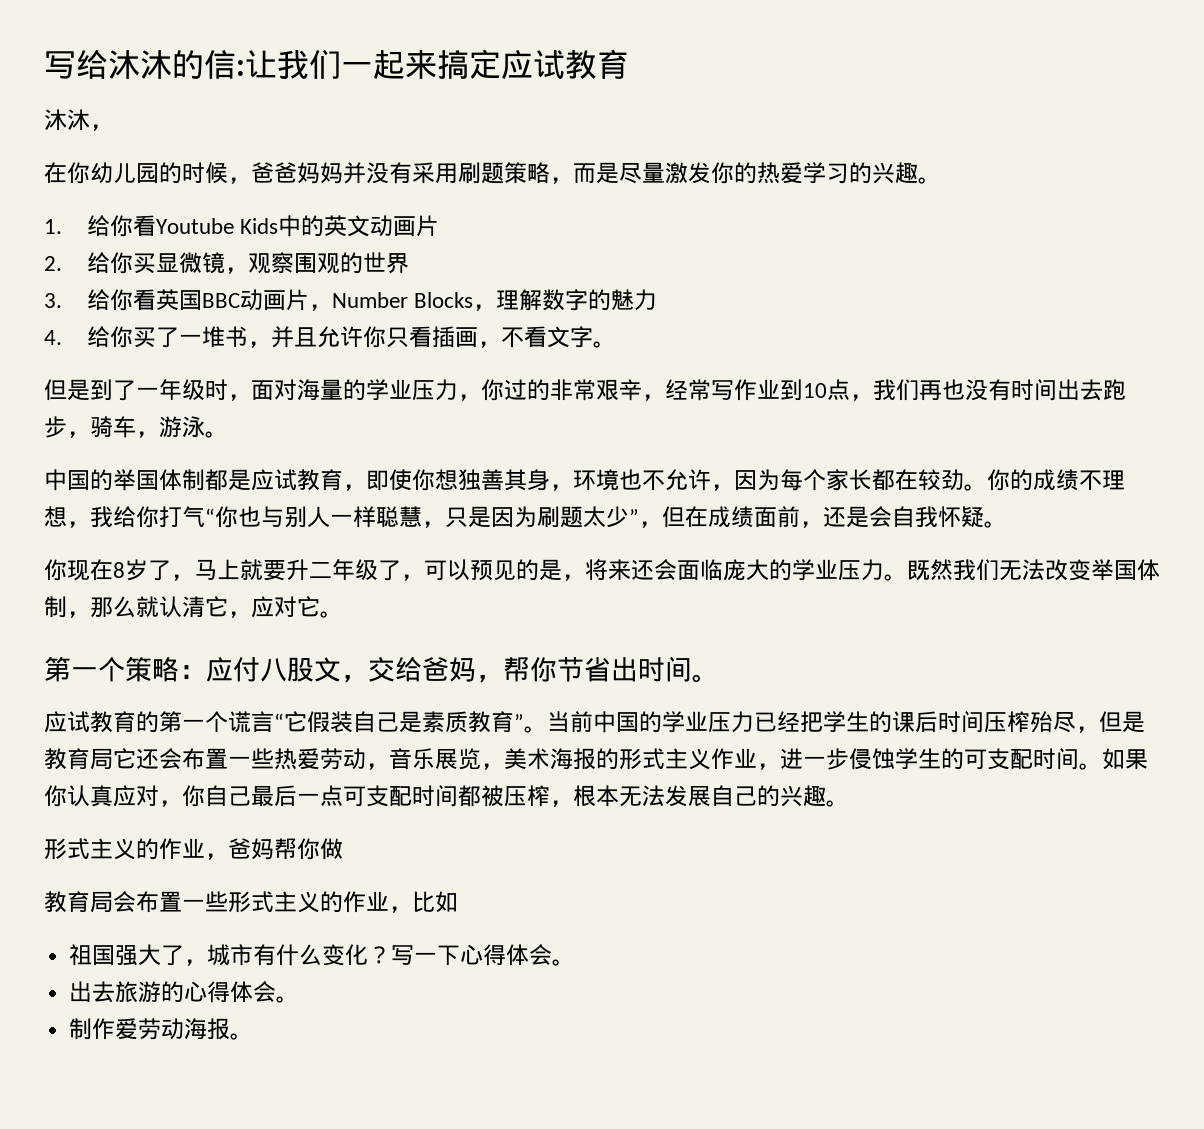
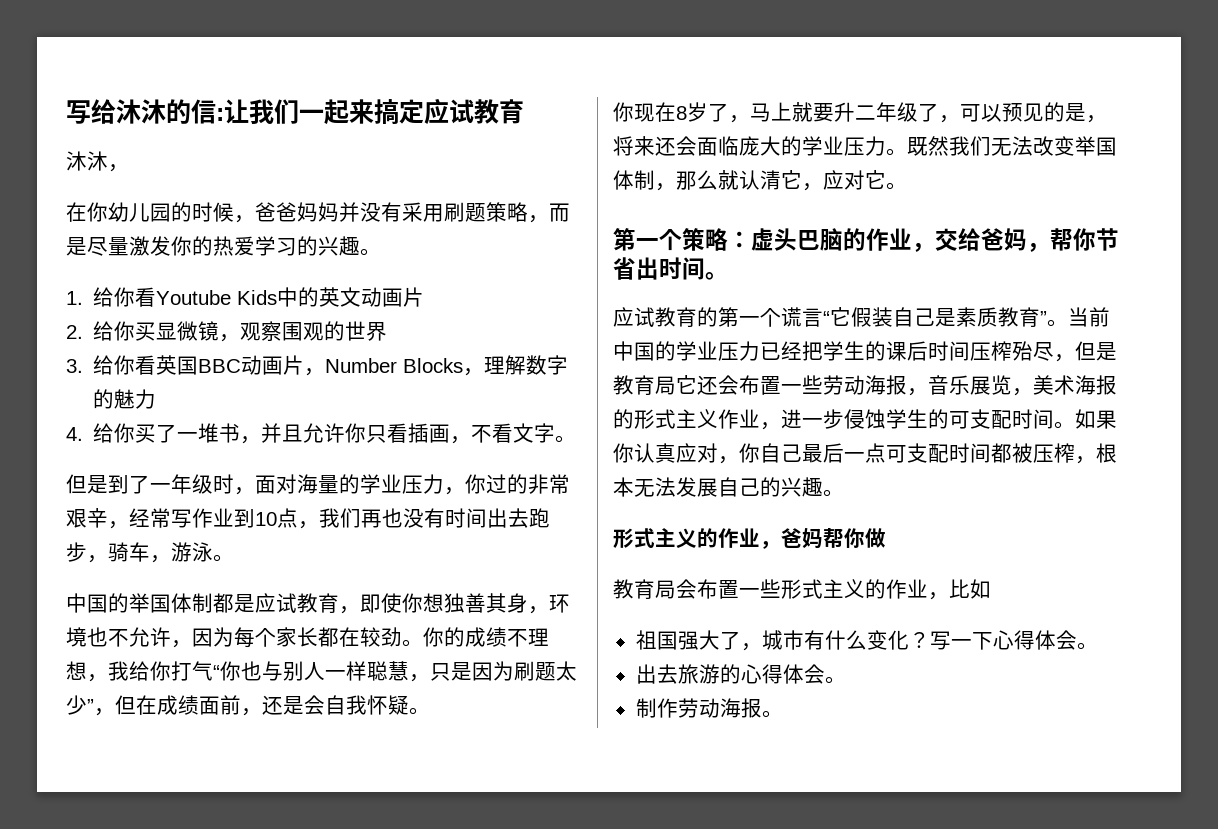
- 第一个策略：应付八股文，交给爸妈，帮你节省出时间。
+ 第一个策略：虚头巴脑的作业，交给爸妈，帮你节省出时间。
- 当前中国的学业压力已经把学生的课后时间压榨殆尽，但是教育局它还会布置一些热爱劳动，音乐展览，美术海报的形式主义作业，进一步侵蚀学生的可支配时间。
+ 当前中国的学业压力已经把学生的课后时间压榨殆尽，但是教育局它还会布置一些劳动海报，音乐展览，美术海报的形式主义作业，进一步侵蚀学生的可支配时间。
- 制作爱劳动海报。
+ 制作劳动海报。

